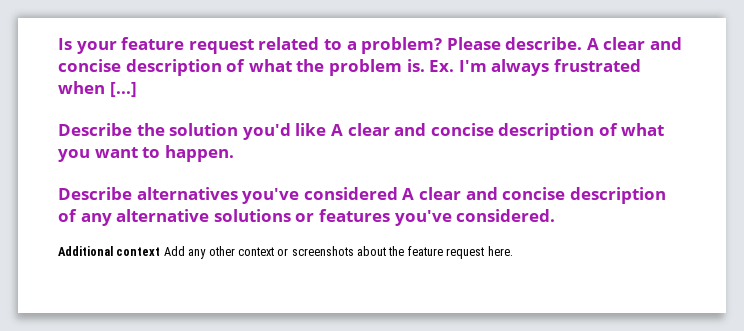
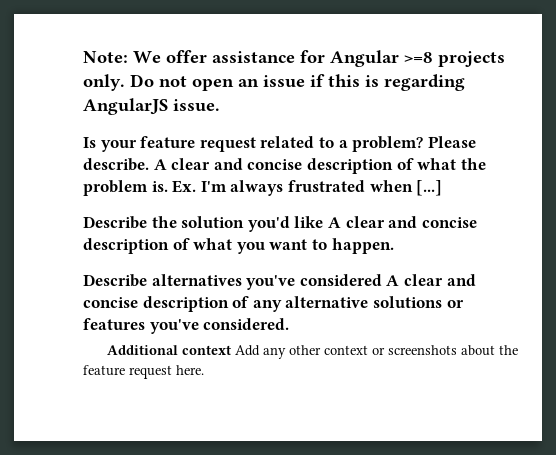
+ Note: We offer assistance for Angular >=8 projects only. Do not open an issue if this is regarding AngularJS issue.

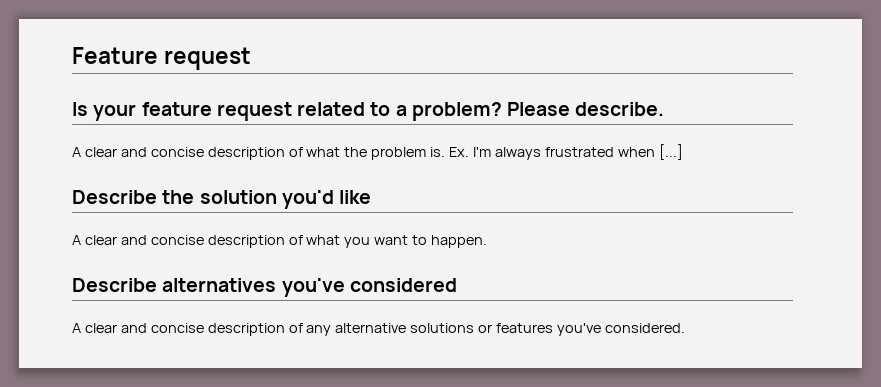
- Note: We offer assistance for Angular >=8 projects only. Do not open an issue if this is regarding AngularJS issue.
+ Feature request
- Please describe. A clear and concise description of what the problem is.
+ Please describe.
+ A clear and concise description of what the problem is.
- Describe the solution you'd like A clear and concise description of what you want to happen.
+ Describe the solution you'd like
+ A clear and concise description of what you want to happen.
- Describe alternatives you've considered A clear and concise description of any alternative solutions or features you've considered.
+ Describe alternatives you've considered
+ A clear and concise description of any alternative solutions or features you've considered.
- Additional context Add any other context or screenshots about the feature request here.

